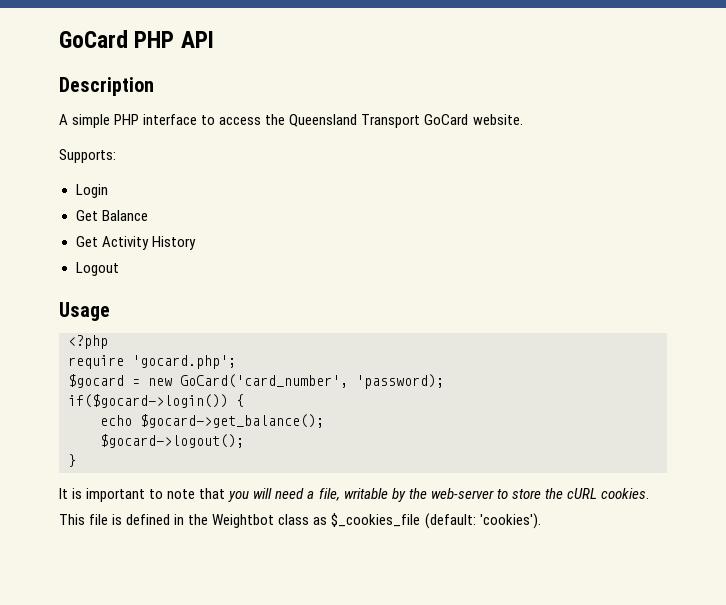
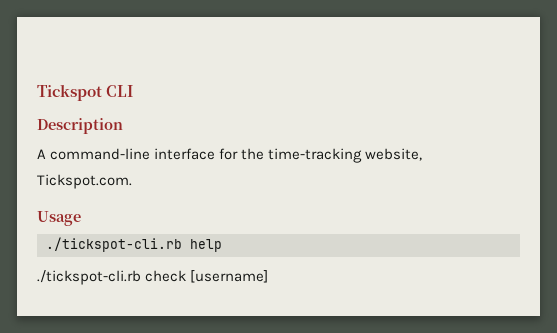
- GoCard PHP API
+ Tickspot CLI
- A simple PHP interface to access the Queensland Transport GoCard website.
- Supports:
- Login
- Get Balance
- Get Activity History
- Logout
+ A command-line interface for the time-tracking website, Tickspot.com.
  Usage
- <?php
- require 'gocard.php';
- $gocard = new GoCard('card_number', 'password);
- if($gocard->login()) {
- echo $gocard->get_balance();
- $gocard->logout();
- }
- It is important to note that you will need a file, writable by the web-server to store the cURL cookies. This file is defined in the Weightbot class as $_cookies_file (default: 'cookies').
+ ./tickspot-cli.rb help
+ ./tickspot-cli.rb check [username]

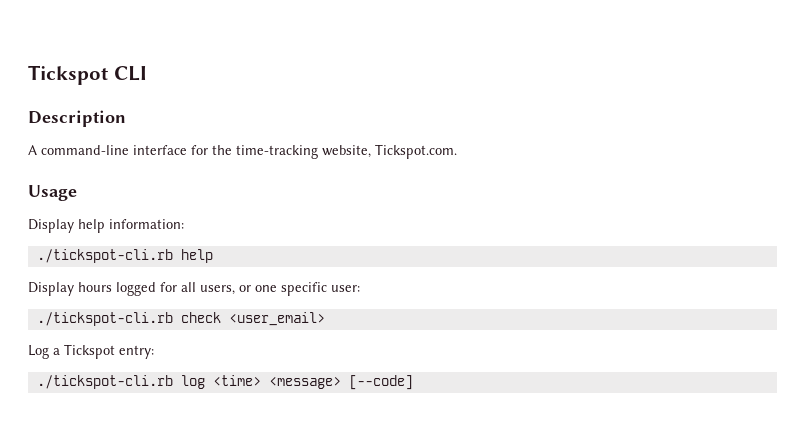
+ Display help information:
- ./tickspot-cli.rb check [username]
+ Display hours logged for all users, or one specific user:
+ ./tickspot-cli.rb check <user_email>
+ Log a Tickspot entry:
+ ./tickspot-cli.rb log <time> <message> [--code]

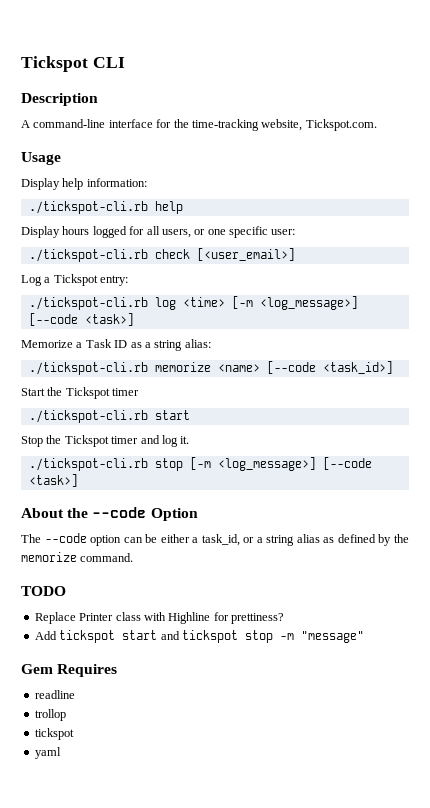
- ./tickspot-cli.rb check <user_email>
+ ./tickspot-cli.rb check [<user_email>]
- ./tickspot-cli.rb log <time> <message> [--code]
+ ./tickspot-cli.rb log <time> [-m <log_message>] [--code <task>]
+ Memorize a Task ID as a string alias:
+ ./tickspot-cli.rb memorize <name> [--code <task_id>]
+ Start the Tickspot timer
+ ./tickspot-cli.rb start
+ Stop the Tickspot timer and log it.
+ ./tickspot-cli.rb stop [-m <log_message>] [--code <task>]
+ About the --code Option
+ The --code option can be either a task_id, or a string alias as defined by the memorize command.
+ TODO
+ Replace Printer class with Highline for prettiness?
+ Add tickspot start and tickspot stop -m "message"
+ Gem Requires
+ readline
+ trollop
+ tickspot
+ yaml

